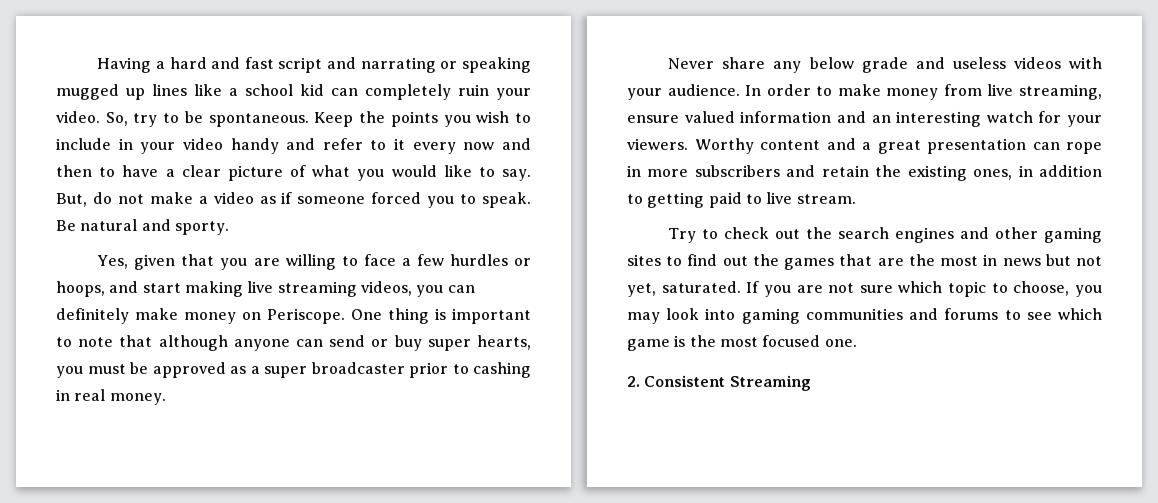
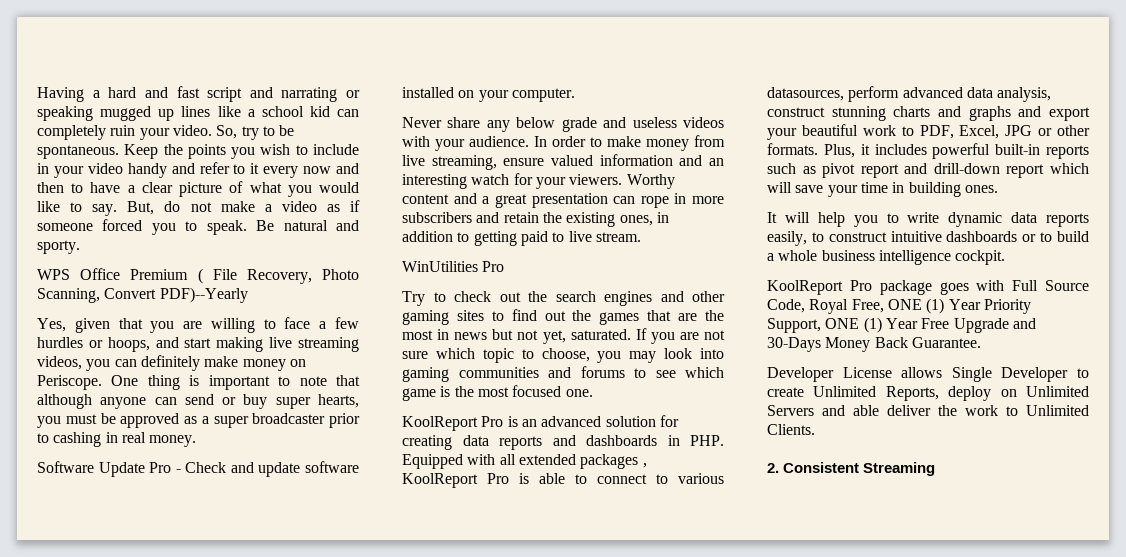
+ WPS Office Premium ( File Recovery, Photo Scanning, Convert PDF)--Yearly
+ Software Update Pro - Check and update software installed on your computer.
+ WinUtilities Pro
+ KoolReport Pro is an advanced solution for creating data reports and dashboards in PHP. Equipped with all extended packages , KoolReport Pro is able to connect to various datasources, perform advanced data analysis, construct stunning charts and graphs and export your beautiful work to PDF, Excel, JPG or other formats. Plus, it includes powerful built-in reports such as pivot report and drill-down report which will save your time in building ones.
+ It will help you to write dynamic data reports easily, to construct intuitive dashboards or to build a whole business intelligence cockpit.
+ KoolReport Pro package goes with Full Source Code, Royal Free, ONE (1) Year Priority Support, ONE (1) Year Free Upgrade and 30-Days Money Back Guarantee.
+ Developer License allows Single Developer to create Unlimited Reports, deploy on Unlimited Servers and able deliver the work to Unlimited Clients.

